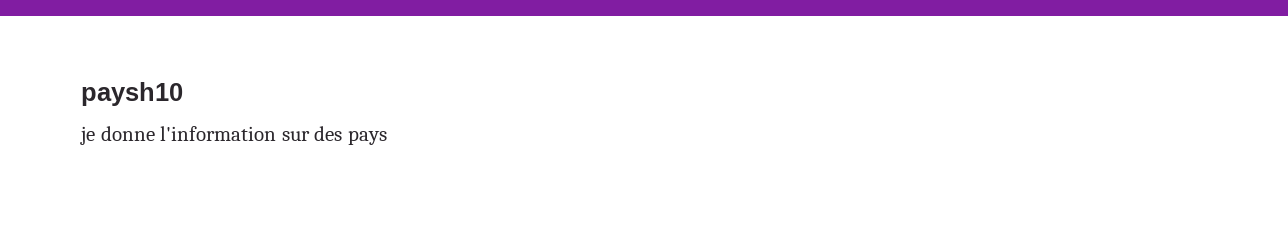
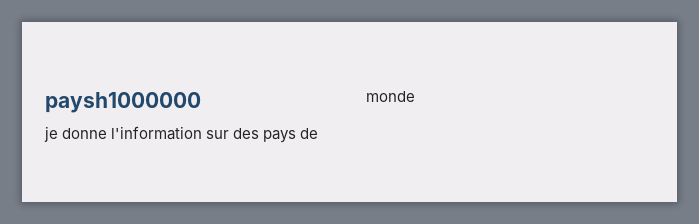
- paysh10
+ paysh1000000
- je donne l'information sur des pays
+ je donne l'information sur des pays de monde

